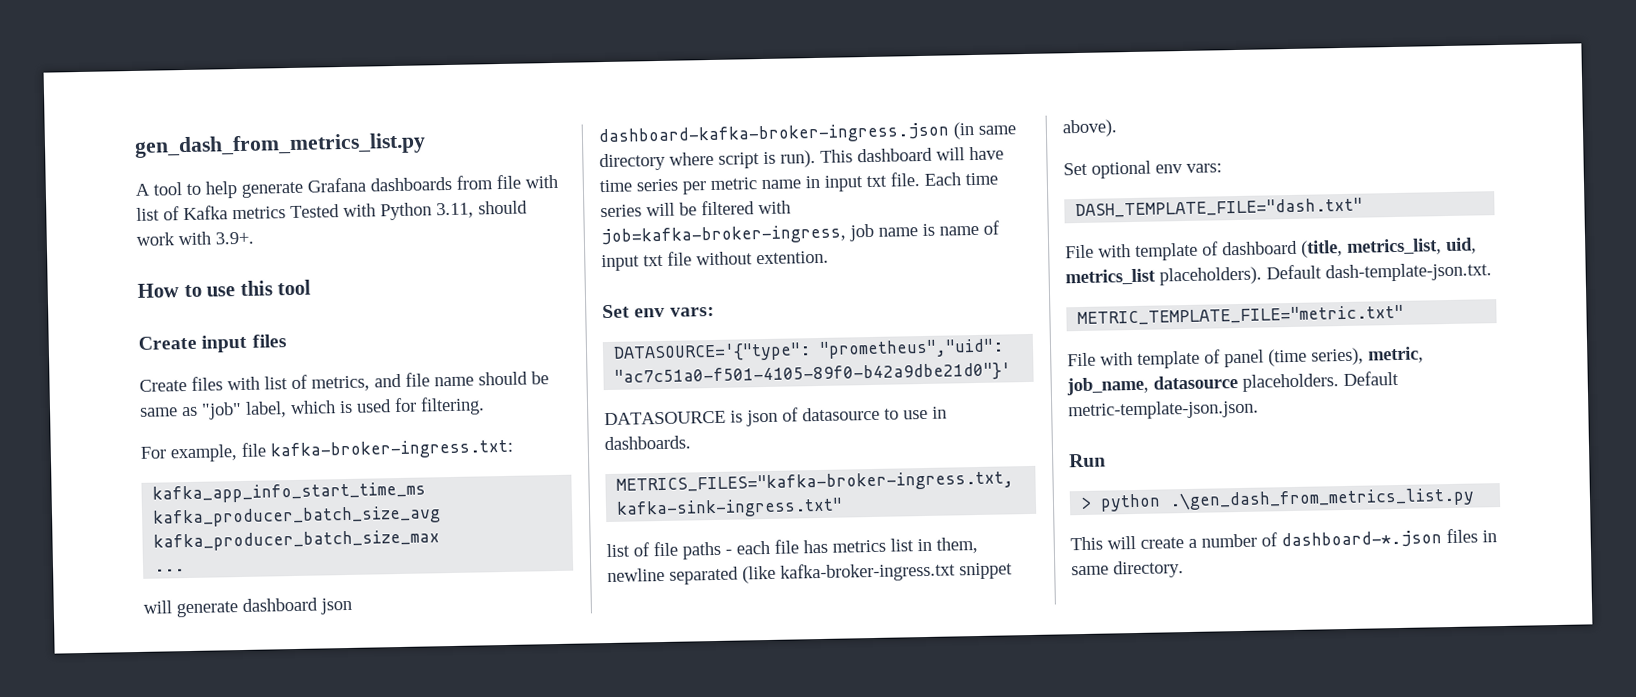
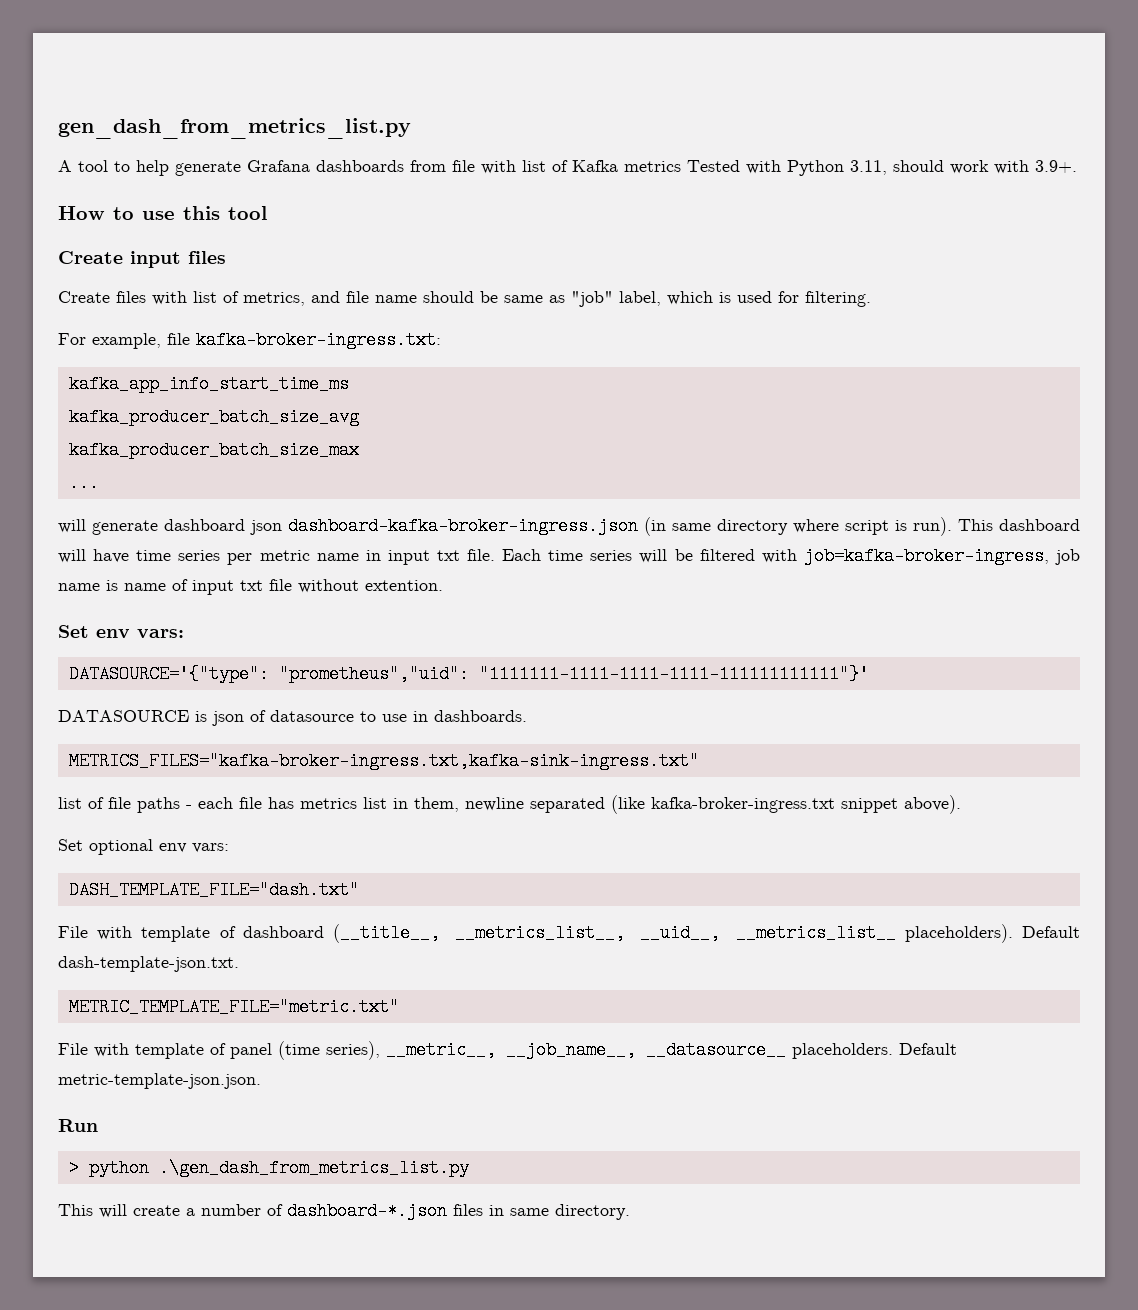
- DATASOURCE='{"type": "prometheus","uid": "ac7c51a0-f501-4105-89f0-b42a9dbe21d0"}'
+ DATASOURCE='{"type": "prometheus","uid": "1111111-1111-1111-1111-111111111111"}'
- File with template of dashboard (title, metrics_list, uid, metrics_list placeholders).
+ File with template of dashboard (__title__, __metrics_list__, __uid__, __metrics_list__ placeholders).
- File with template of panel (time series), metric, job_name, datasource placeholders.
+ File with template of panel (time series), __metric__, __job_name__, __datasource__ placeholders.

